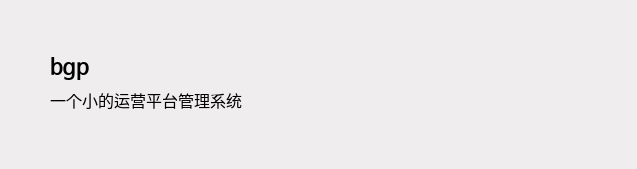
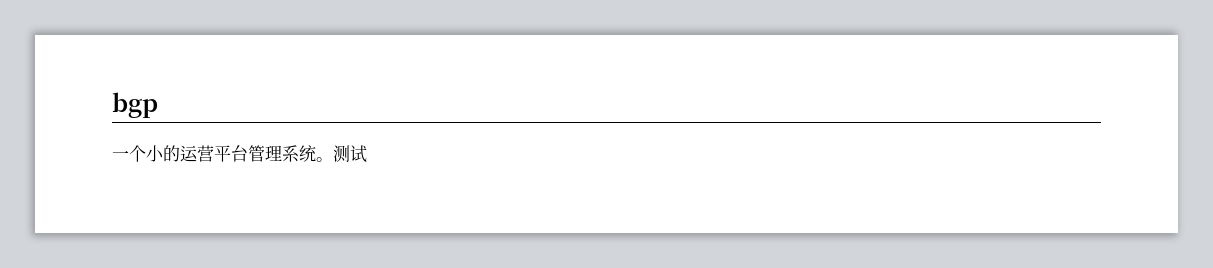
- 一个小的运营平台管理系统
+ 一个小的运营平台管理系统。测试

